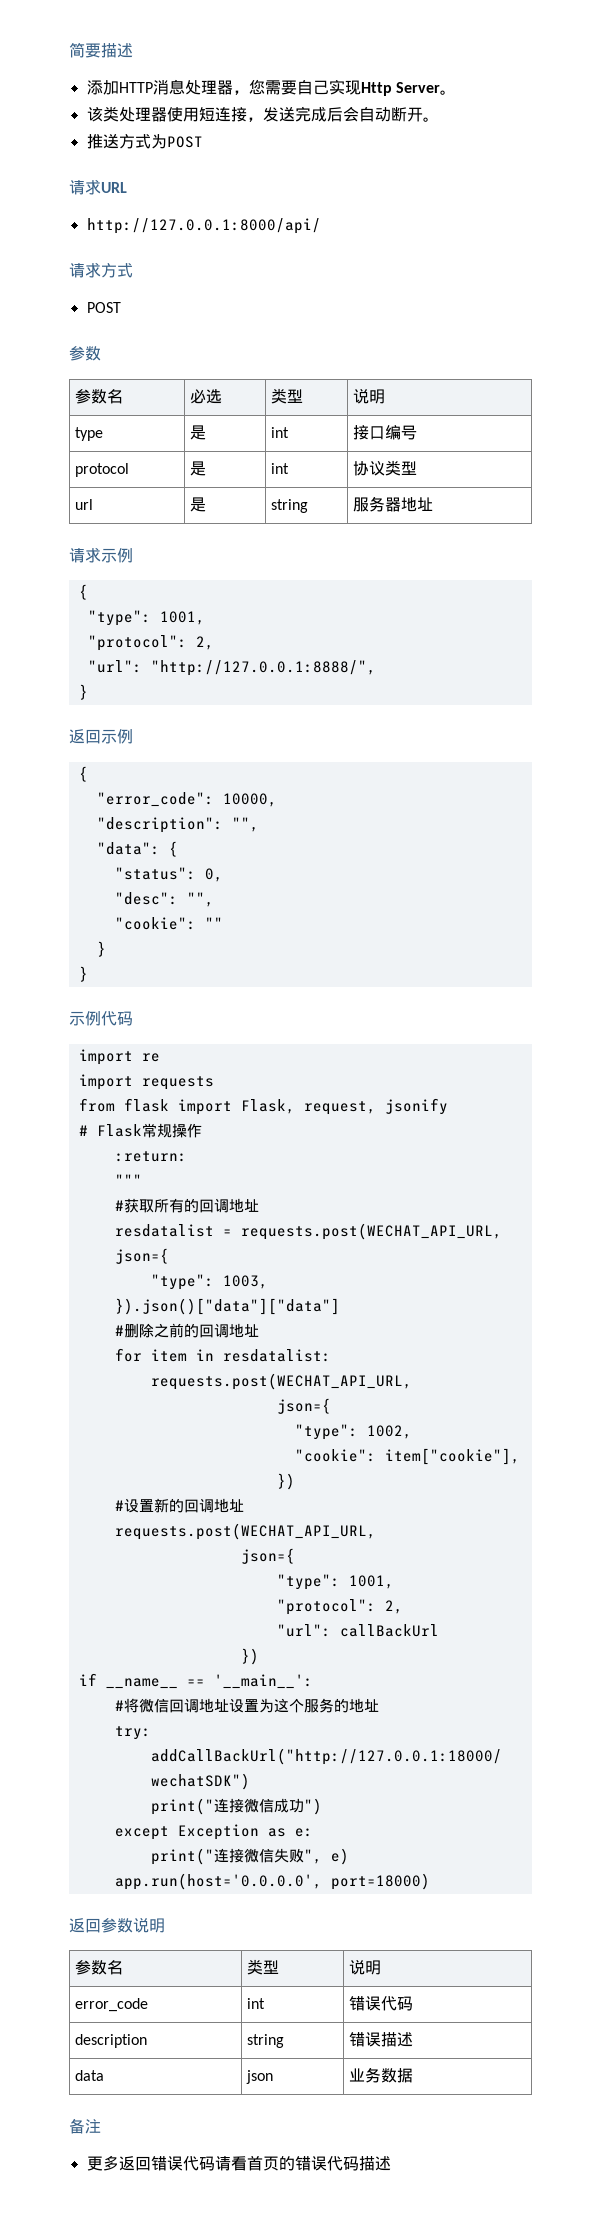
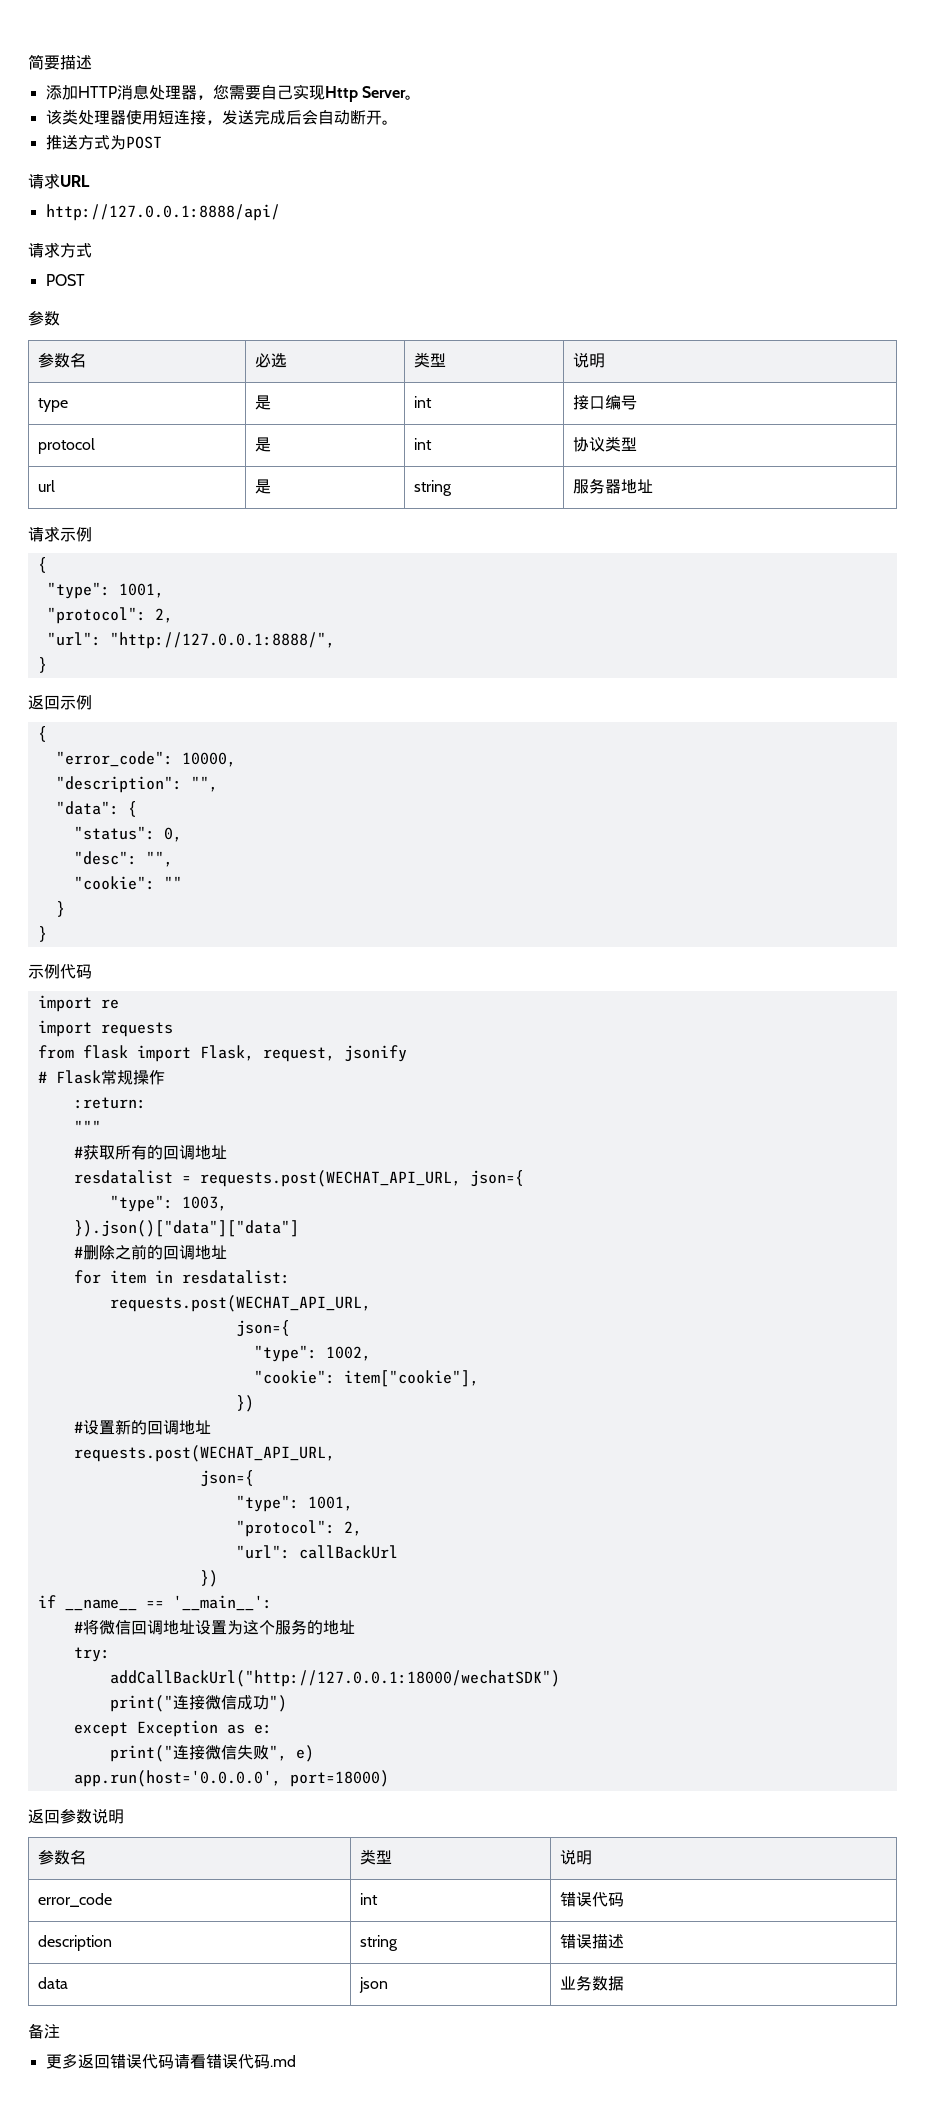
- http://127.0.0.1:8000/api/
+ http://127.0.0.1:8888/api/
- 更多返回错误代码请看首页的错误代码描述
+ 更多返回错误代码请看错误代码.md

